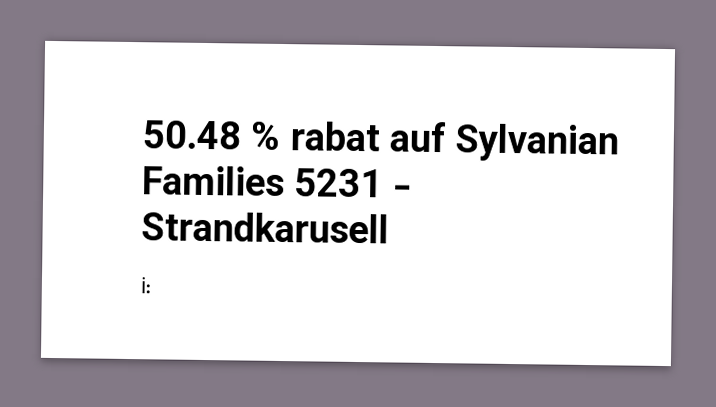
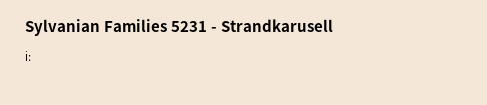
- 50.48 % rabat auf Sylvanian Families 5231 - Strandkarusell
+ Sylvanian Families 5231 - Strandkarusell

